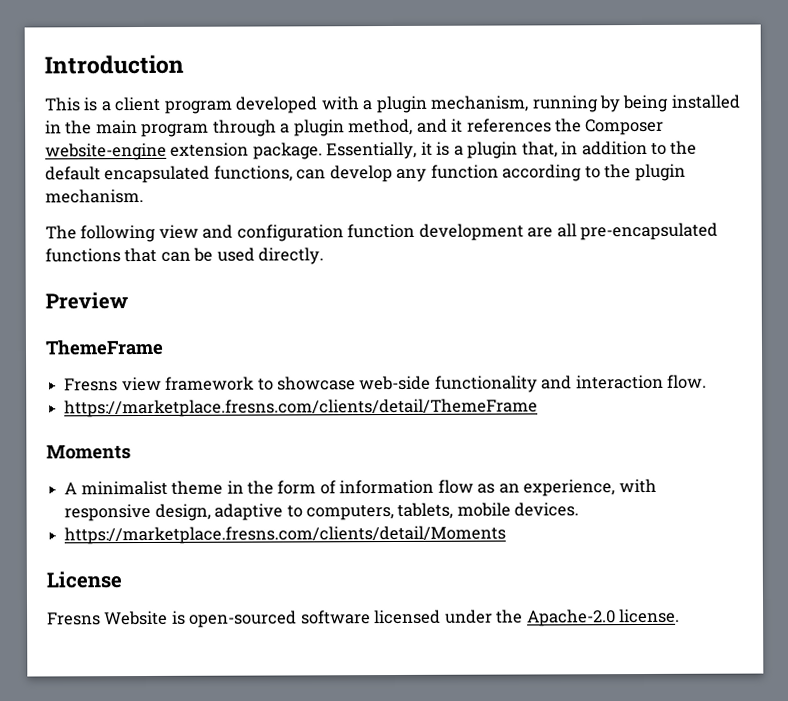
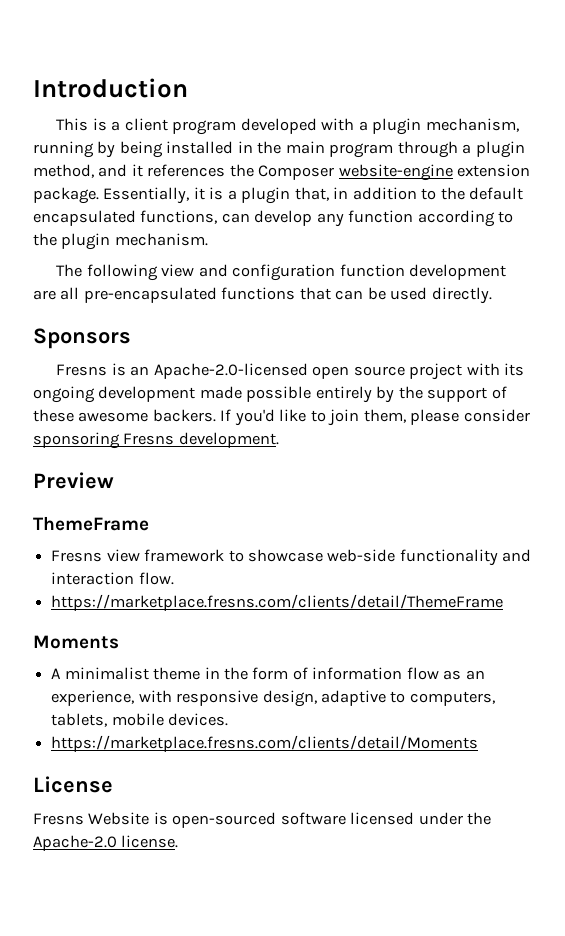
+ Sponsors
+ Fresns is an Apache-2.0-licensed open source project with its ongoing development made possible entirely by the support of these awesome backers. If you'd like to join them, please consider sponsoring Fresns development.

